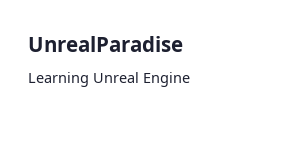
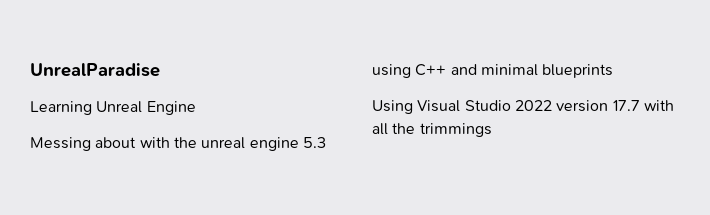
+ Messing about with the unreal engine 5.3 using C++ and minimal blueprints
+ Using Visual Studio 2022 version 17.7 with all the trimmings

